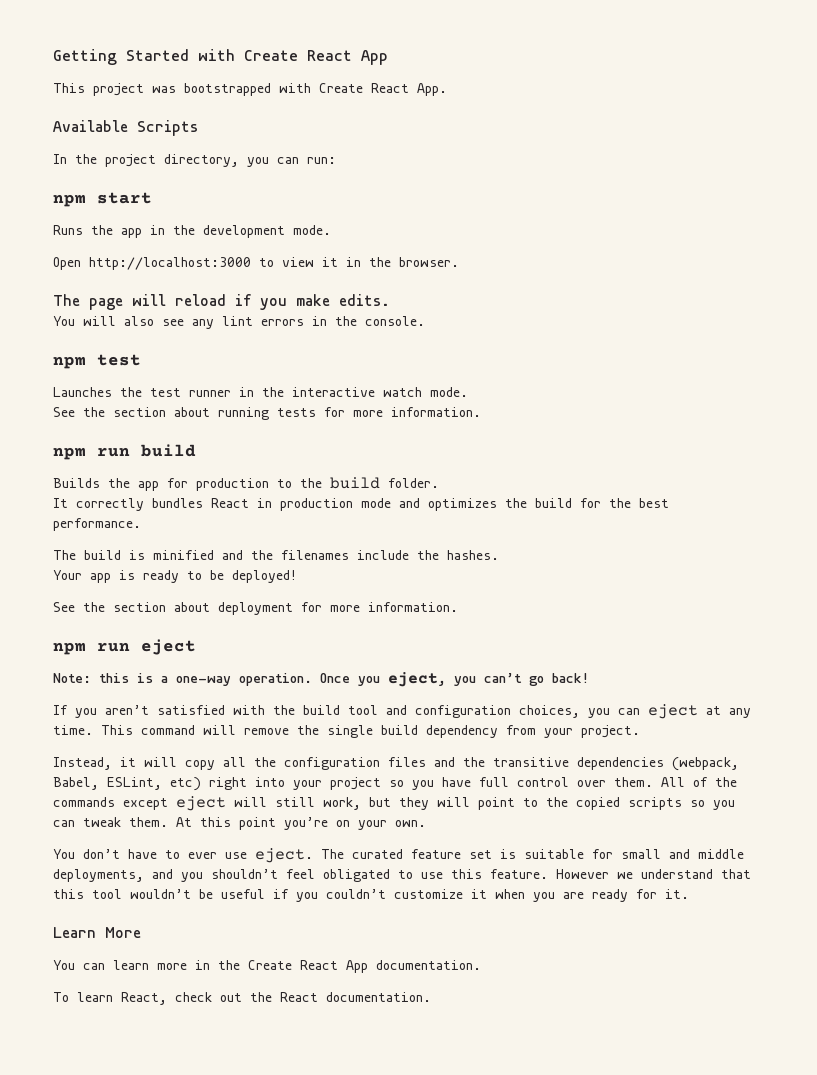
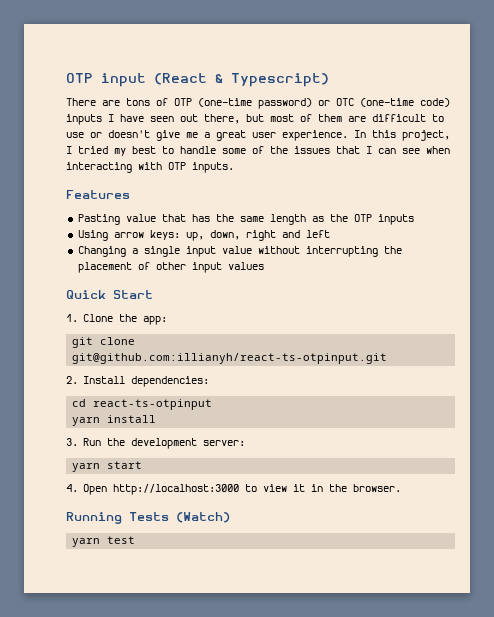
- Getting Started with Create React App
- This project was bootstrapped with Create React App.
- Available Scripts
- In the project directory, you can run:
- npm start
- Runs the app in the development mode.
- Open http://localhost:3000 to view it in the browser.
+ OTP input (React & Typescript)
+ There are tons of OTP (one-time password) or OTC (one-time code) inputs I have seen out there, but most of them are difficult to use or doesn't give me a great user experience. In this project, I tried my best to handle some of the issues that I can see when interacting with OTP inputs.
+ Features
+ Pasting value that has the same length as the OTP inputs
+ Using arrow keys: up, down, right and left
+ Changing a single input value without interrupting the placement of other input values
+ Quick Start
+ 1. Clone the app:
+ git clone git@github.com:illianyh/react-ts-otpinput.git
+ 2. Install dependencies:
+ cd react-ts-otpinput
+ yarn install
+ 3. Run the development server:
+ yarn start
+ 4. Open http://localhost:3000 to view it in the browser.
- The page will reload if you make edits.
- You will also see any lint errors in the console.
- npm test
- Launches the test runner in the interactive watch mode.
- See the section about running tests for more information.
- npm run build
- Builds the app for production to the build folder.
- It correctly bundles React in production mode and optimizes the build for the best performance.
- The build is minified and the filenames include the hashes.
- Your app is ready to be deployed!
- See the section about deployment for more information.
- npm run eject
- Note: this is a one-way operation. Once you eject, you can’t go back!
- If you aren’t satisfied with the build tool and configuration choices, you can eject at any time. This command will remove the single build dependency from your project.
- Instead, it will copy all the configuration files and the transitive dependencies (webpack, Babel, ESLint, etc) right into your project so you have full control over them. All of the commands except eject will still work, but they will point to the copied scripts so you can tweak them. At this point you’re on your own.
- You don’t have to ever use eject. The curated feature set is suitable for small and middle deployments, and you shouldn’t feel obligated to use this feature. However we understand that this tool wouldn’t be useful if you couldn’t customize it when you are ready for it.
- Learn More
- You can learn more in the Create React App documentation.
- To learn React, check out the React documentation.
+ Running Tests (Watch)
+ yarn test

